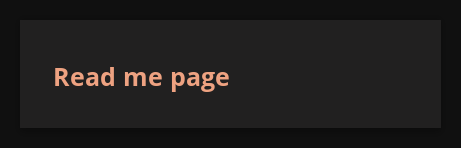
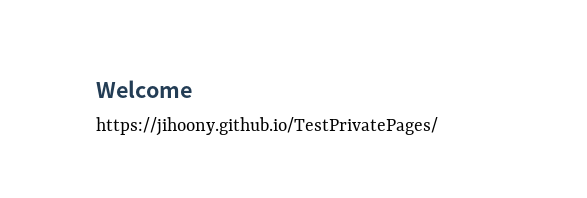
- Read me page
+ Welcome
+ https://jihoony.github.io/TestPrivatePages/

